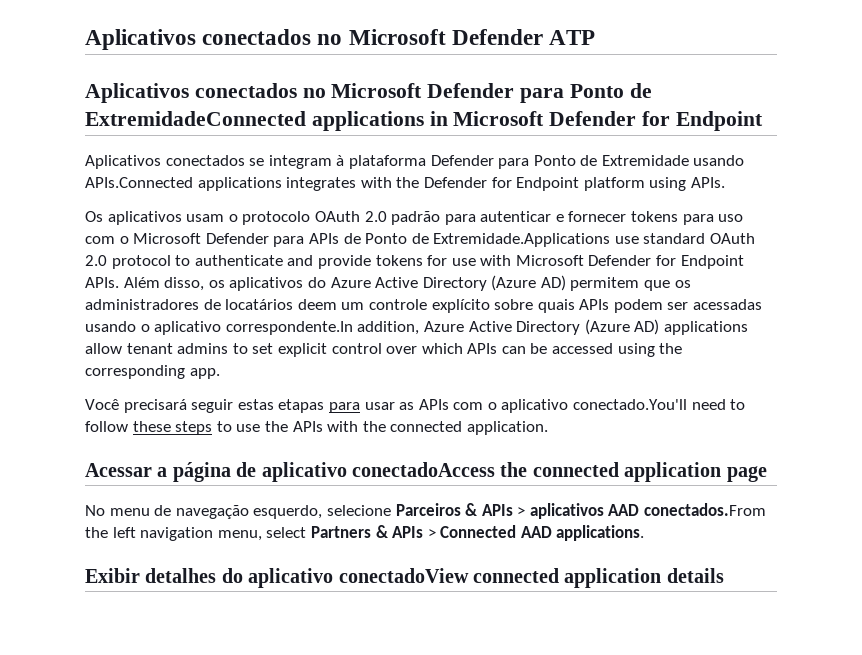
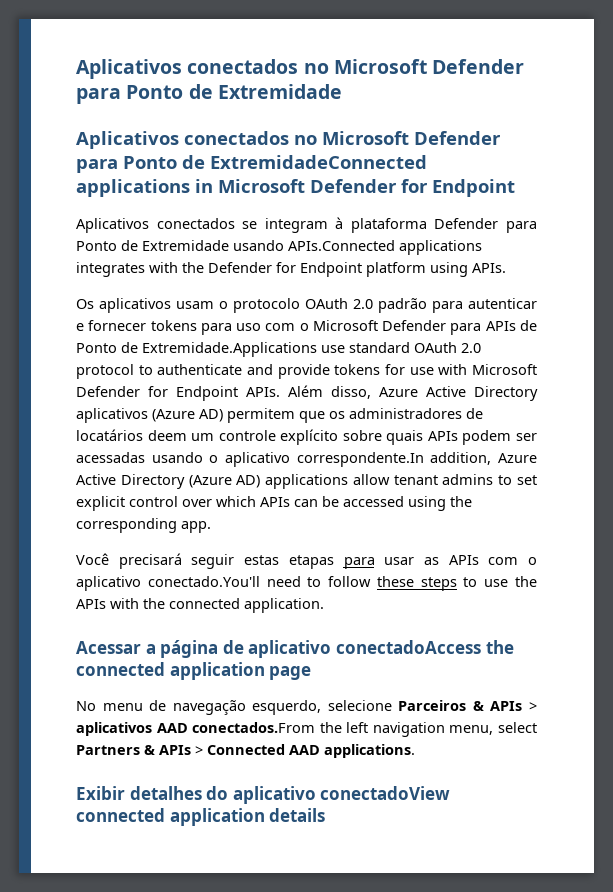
- Aplicativos conectados no Microsoft Defender ATP
+ Aplicativos conectados no Microsoft Defender para Ponto de Extremidade
- Além disso, os aplicativos do Azure Active Directory (Azure AD) permitem que os administradores de locatários deem um controle explícito sobre quais APIs podem ser acessadas usando o aplicativo correspondente.In addition, Azure Active Directory (Azure AD) applications allow tenant admins to set explicit control over which APIs can be accessed using the corresponding app.
+ Além disso, Azure Active Directory aplicativos (Azure AD) permitem que os administradores de locatários deem um controle explícito sobre quais APIs podem ser acessadas usando o aplicativo correspondente.In addition, Azure Active Directory (Azure AD) applications allow tenant admins to set explicit control over which APIs can be accessed using the corresponding app.

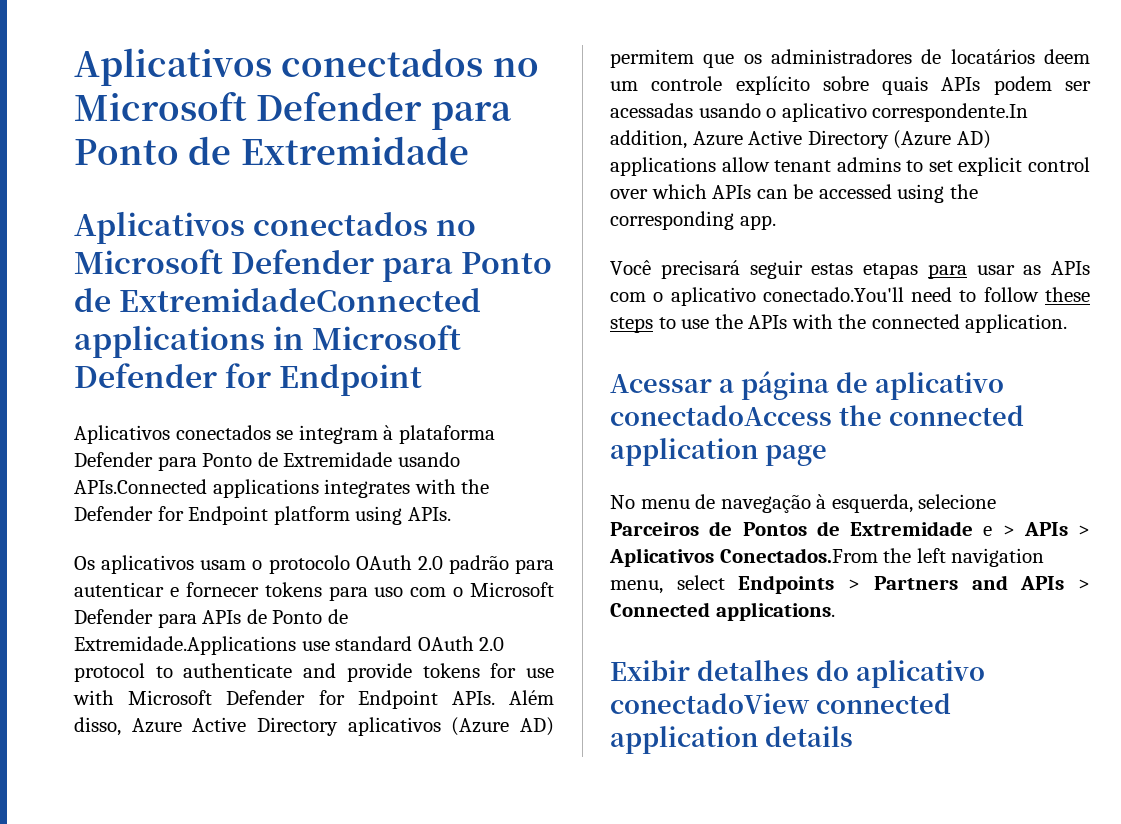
- No menu de navegação esquerdo, selecione Parceiros & APIs > aplicativos AAD conectados.From the left navigation menu, select Partners & APIs > Connected AAD applications.
+ No menu de navegação à esquerda, selecione Parceiros de Pontos de Extremidade e > APIs > Aplicativos Conectados.From the left navigation menu, select Endpoints > Partners and APIs > Connected applications.

